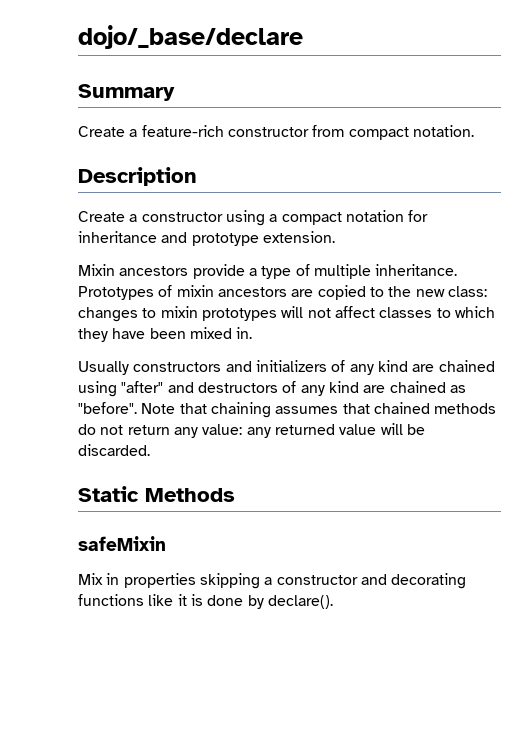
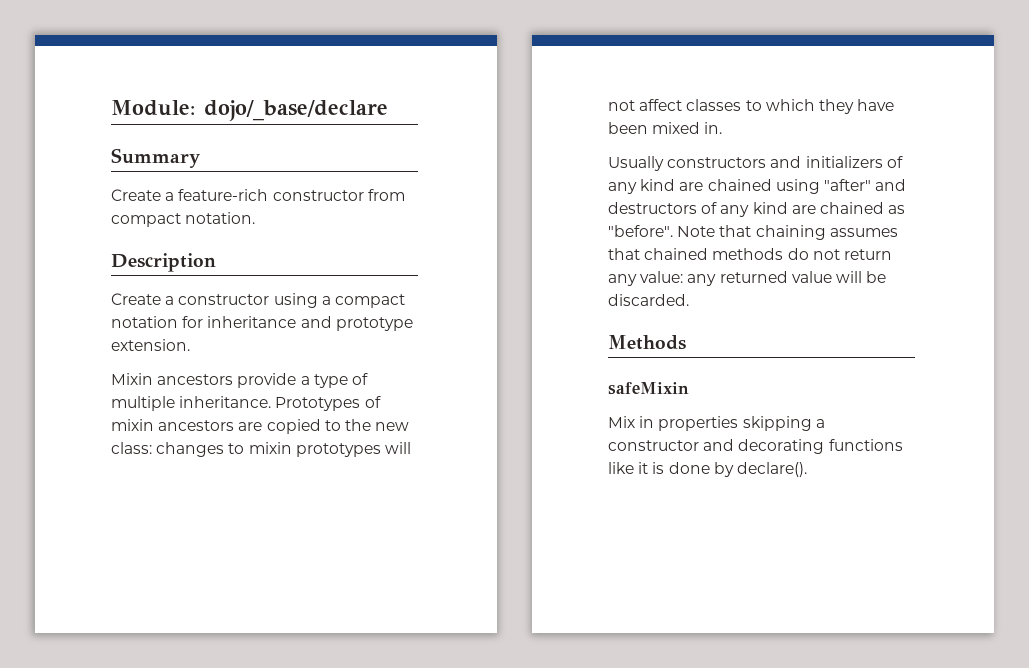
- dojo/_base/declare
+ Module: dojo/_base/declare
- Static Methods
+ Methods

